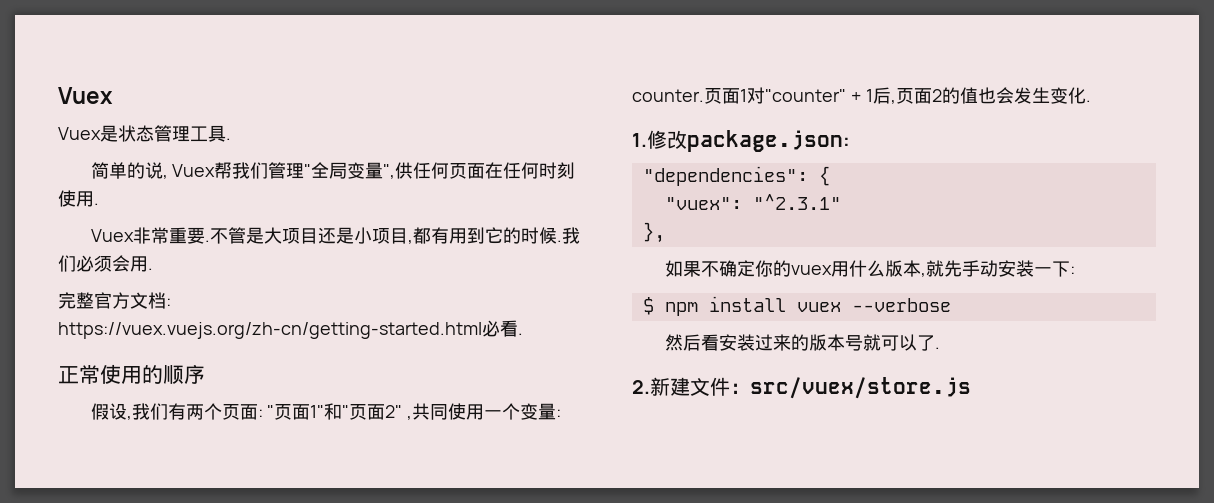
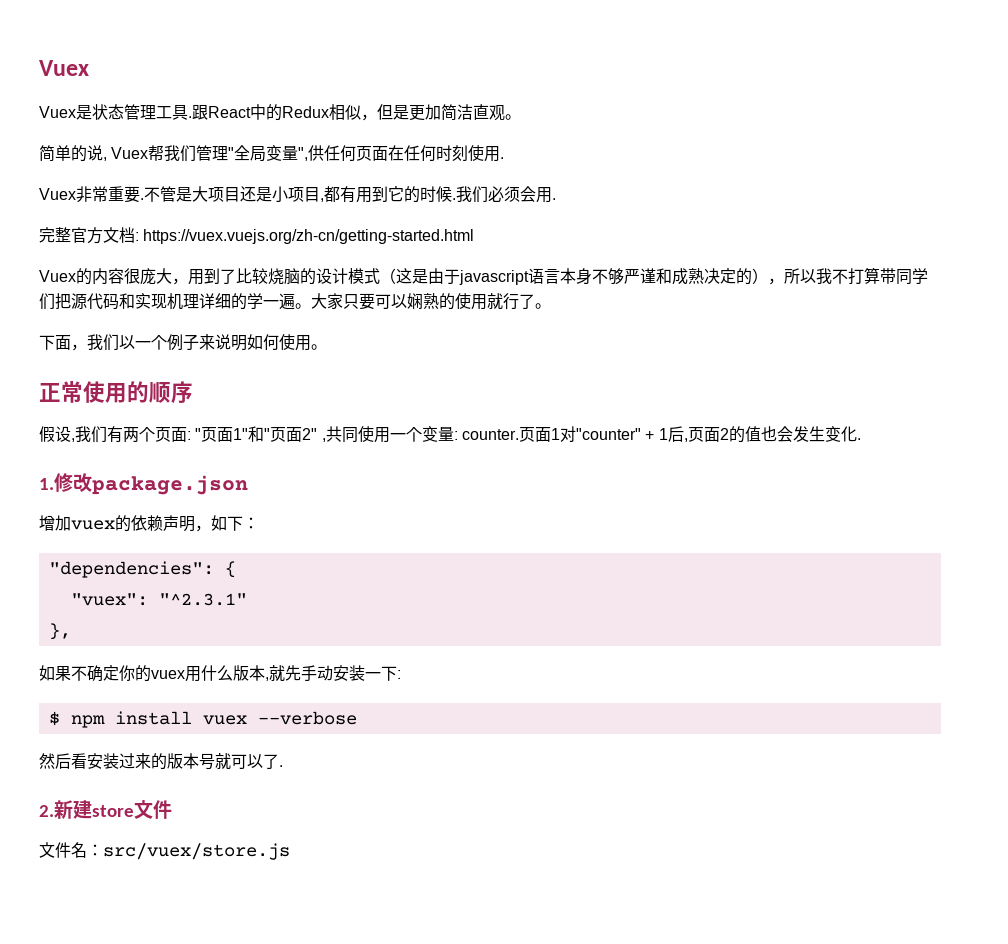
+ 跟React中的Redux相似，但是更加简洁直观。
- 完整官方文档: https://vuex.vuejs.org/zh-cn/getting-started.html必看.
+ 完整官方文档: https://vuex.vuejs.org/zh-cn/getting-started.html
+ Vuex的内容很庞大，用到了比较烧脑的设计模式（这是由于javascript语言本身不够严谨和成熟决定的），所以我不打算带同学们把源代码和实现机理详细的学一遍。大家只要可以娴熟的使用就行了。
+ 下面，我们以一个例子来说明如何使用。
- 1.修改package.json:
+ 1.修改package.json
+ 增加vuex的依赖声明，如下：
- 2.新建文件：src/vuex/store.js
+ 2.新建store文件
+ 文件名：src/vuex/store.js

